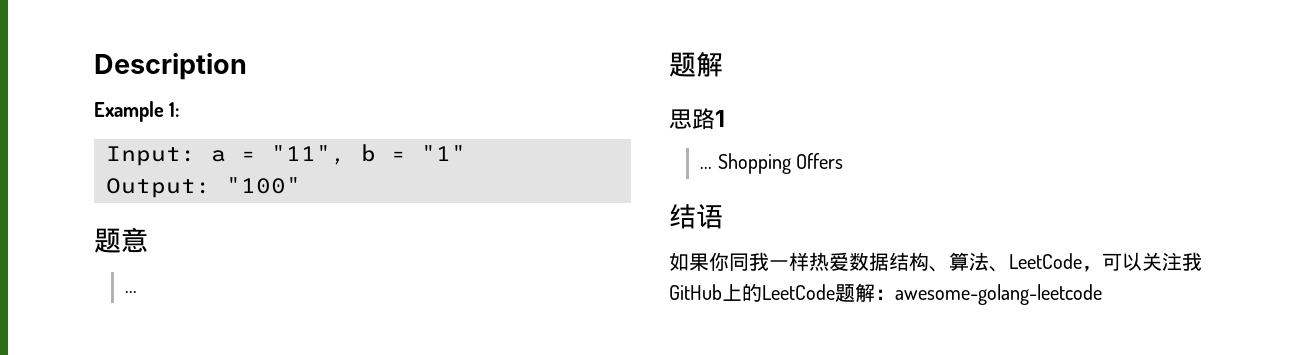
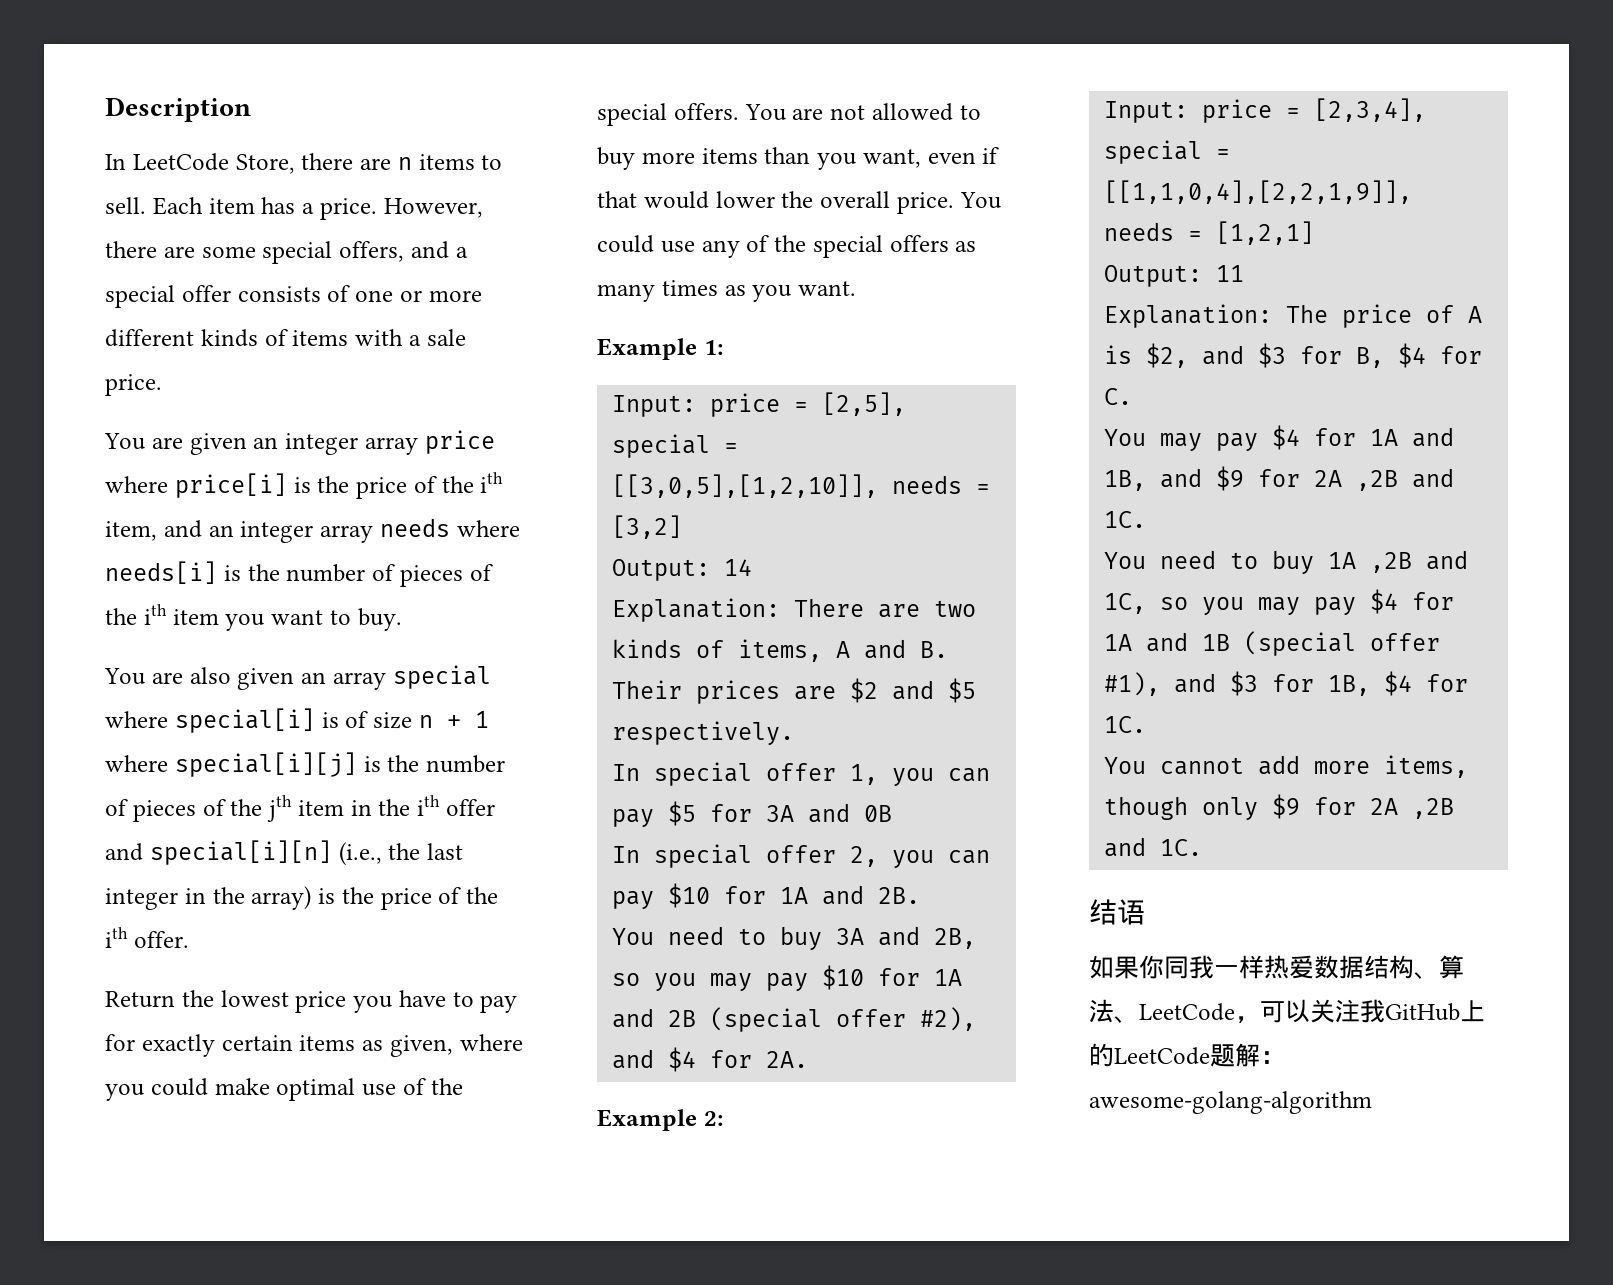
+ In LeetCode Store, there are n items to sell. Each item has a price. However, there are some special offers, and a special offer consists of one or more different kinds of items with a sale price.
+ You are given an integer array price where price[i] is the price of the ith item, and an integer array needs where needs[i] is the number of pieces of the ith item you want to buy.
+ You are also given an array special where special[i] is of size n + 1 where special[i][j] is the number of pieces of the jth item in the ith offer and special[i][n] (i.e., the last integer in the array) is the price of the ith offer.
+ Return the lowest price you have to pay for exactly certain items as given, where you could make optimal use of the special offers. You are not allowed to buy more items than you want, even if that would lower the overall price. You could use any of the special offers as many times as you want.
  Example 1:
- Input: a = "11", b = "1"
- Output: "100"
- 题意
- ...
- 题解
- 思路1
- ... Shopping Offers
+ Input: price = [2,5], special = [[3,0,5],[1,2,10]], needs = [3,2]
+ Output: 14
+ Explanation: There are two kinds of items, A and B. Their prices are $2 and $5 respectively.
+ In special offer 1, you can pay $5 for 3A and 0B
+ In special offer 2, you can pay $10 for 1A and 2B.
+ You need to buy 3A and 2B, so you may pay $10 for 1A and 2B (special offer #2), and $4 for 2A.
+ Example 2:
+ Input: price = [2,3,4], special = [[1,1,0,4],[2,2,1,9]], needs = [1,2,1]
+ Output: 11
+ Explanation: The price of A is $2, and $3 for B, $4 for C.
+ You may pay $4 for 1A and 1B, and $9 for 2A ,2B and 1C.
+ You need to buy 1A ,2B and 1C, so you may pay $4 for 1A and 1B (special offer #1), and $3 for 1B, $4 for 1C.
+ You cannot add more items, though only $9 for 2A ,2B and 1C.
- 如果你同我一样热爱数据结构、算法、LeetCode，可以关注我GitHub上的LeetCode题解：awesome-golang-leetcode
+ 如果你同我一样热爱数据结构、算法、LeetCode，可以关注我GitHub上的LeetCode题解：awesome-golang-algorithm

